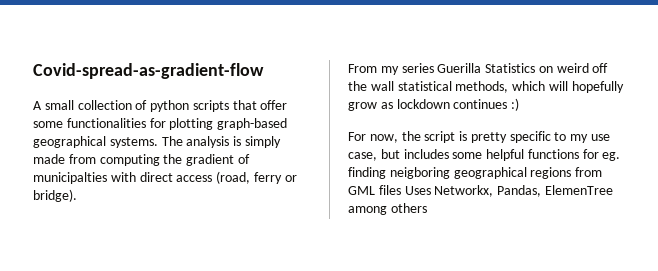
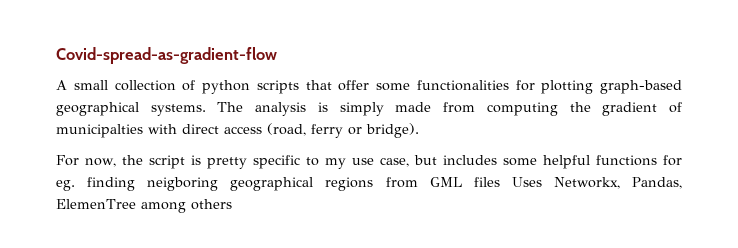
- From my series Guerilla Statistics on weird off the wall statistical methods, which will hopefully grow as lockdown continues :)

